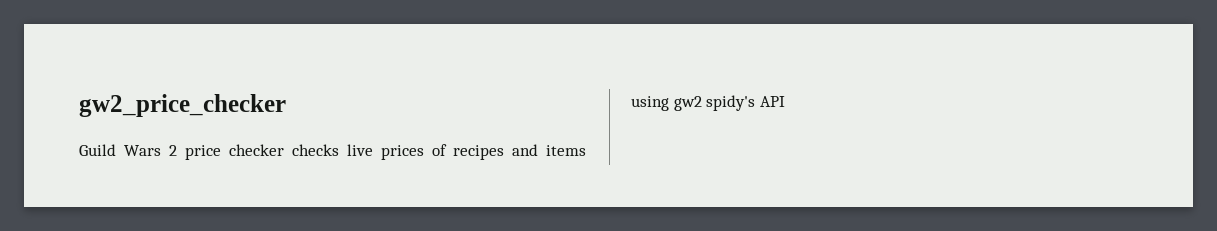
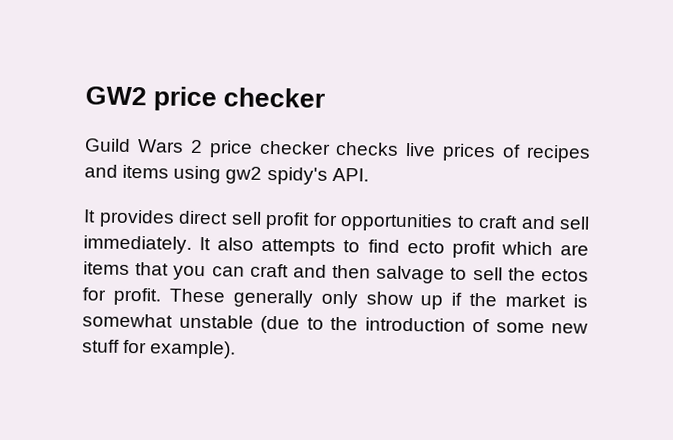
- gw2_price_checker
+ GW2 price checker
- Guild Wars 2 price checker checks live prices of recipes and items using gw2 spidy's API
+ Guild Wars 2 price checker checks live prices of recipes and items using gw2 spidy's API.
+ It provides direct sell profit for opportunities to craft and sell immediately. It also attempts to find ecto profit which are items that you can craft and then salvage to sell the ectos for profit. These generally only show up if the market is somewhat unstable (due to the introduction of some new stuff for example).

